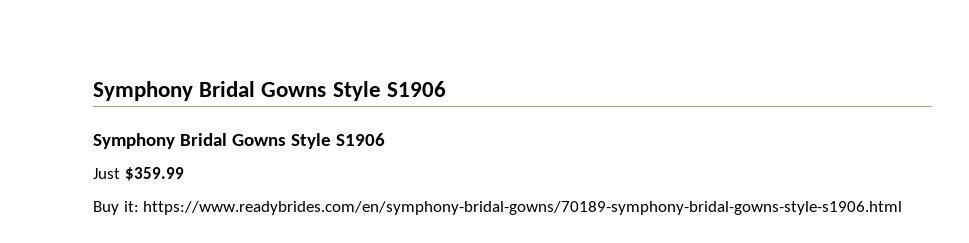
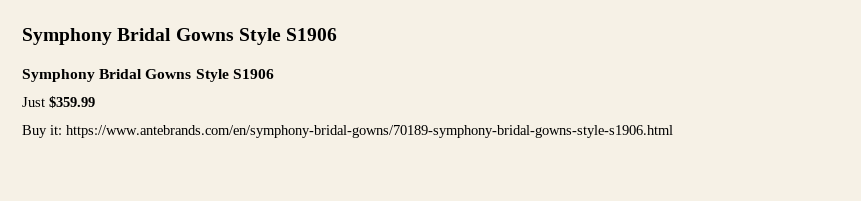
- Buy it: https://www.readybrides.com/en/symphony-bridal-gowns/70189-symphony-bridal-gowns-style-s1906.html
+ Buy it: https://www.antebrands.com/en/symphony-bridal-gowns/70189-symphony-bridal-gowns-style-s1906.html

